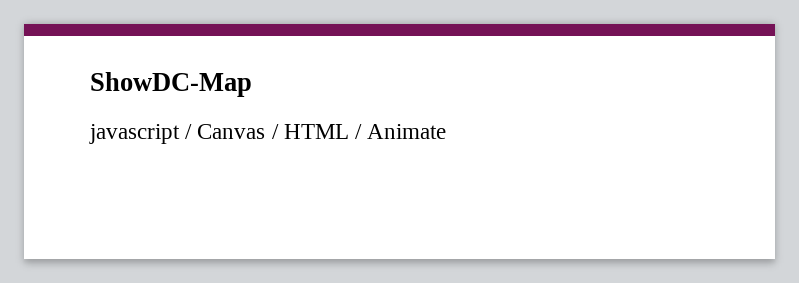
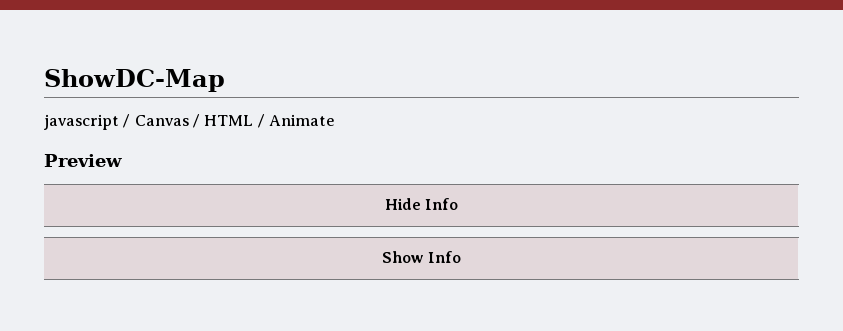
+ Preview
+ Hide Info
+ Show Info

